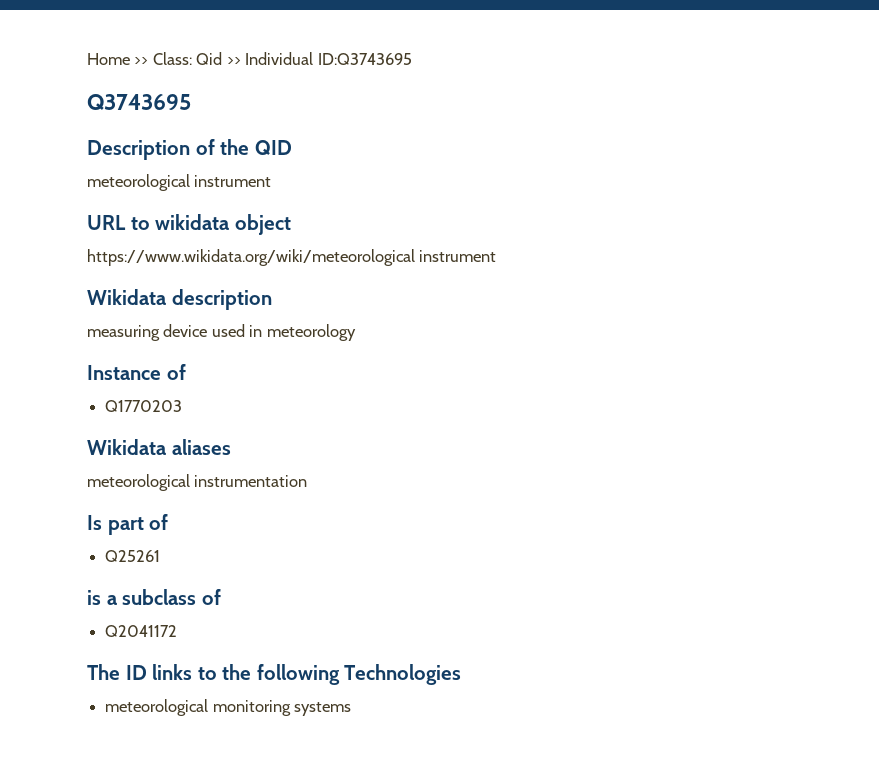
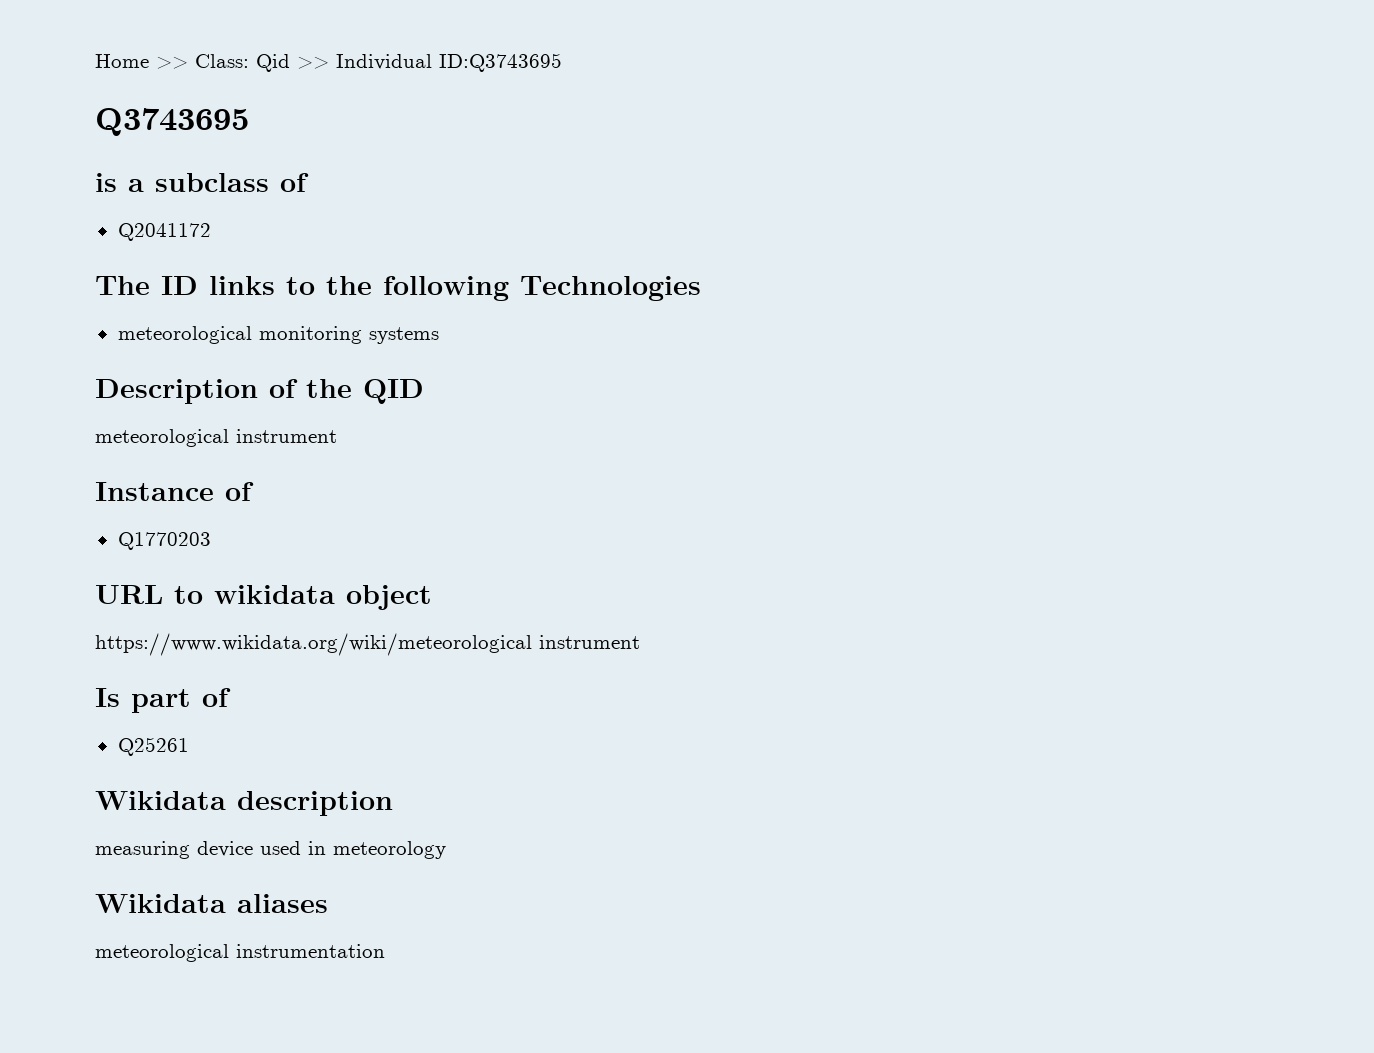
- Description of the QID
- meteorological instrument
- URL to wikidata object
- https://www.wikidata.org/wiki/meteorological instrument
- Wikidata description
- measuring device used in meteorology
- Instance of
- Q1770203
- Wikidata aliases
- meteorological instrumentation
- Is part of
- Q25261
+ Description of the QID
+ meteorological instrument
+ Instance of
+ Q1770203
+ URL to wikidata object
+ https://www.wikidata.org/wiki/meteorological instrument
+ Is part of
+ Q25261
+ Wikidata description
+ measuring device used in meteorology
+ Wikidata aliases
+ meteorological instrumentation

